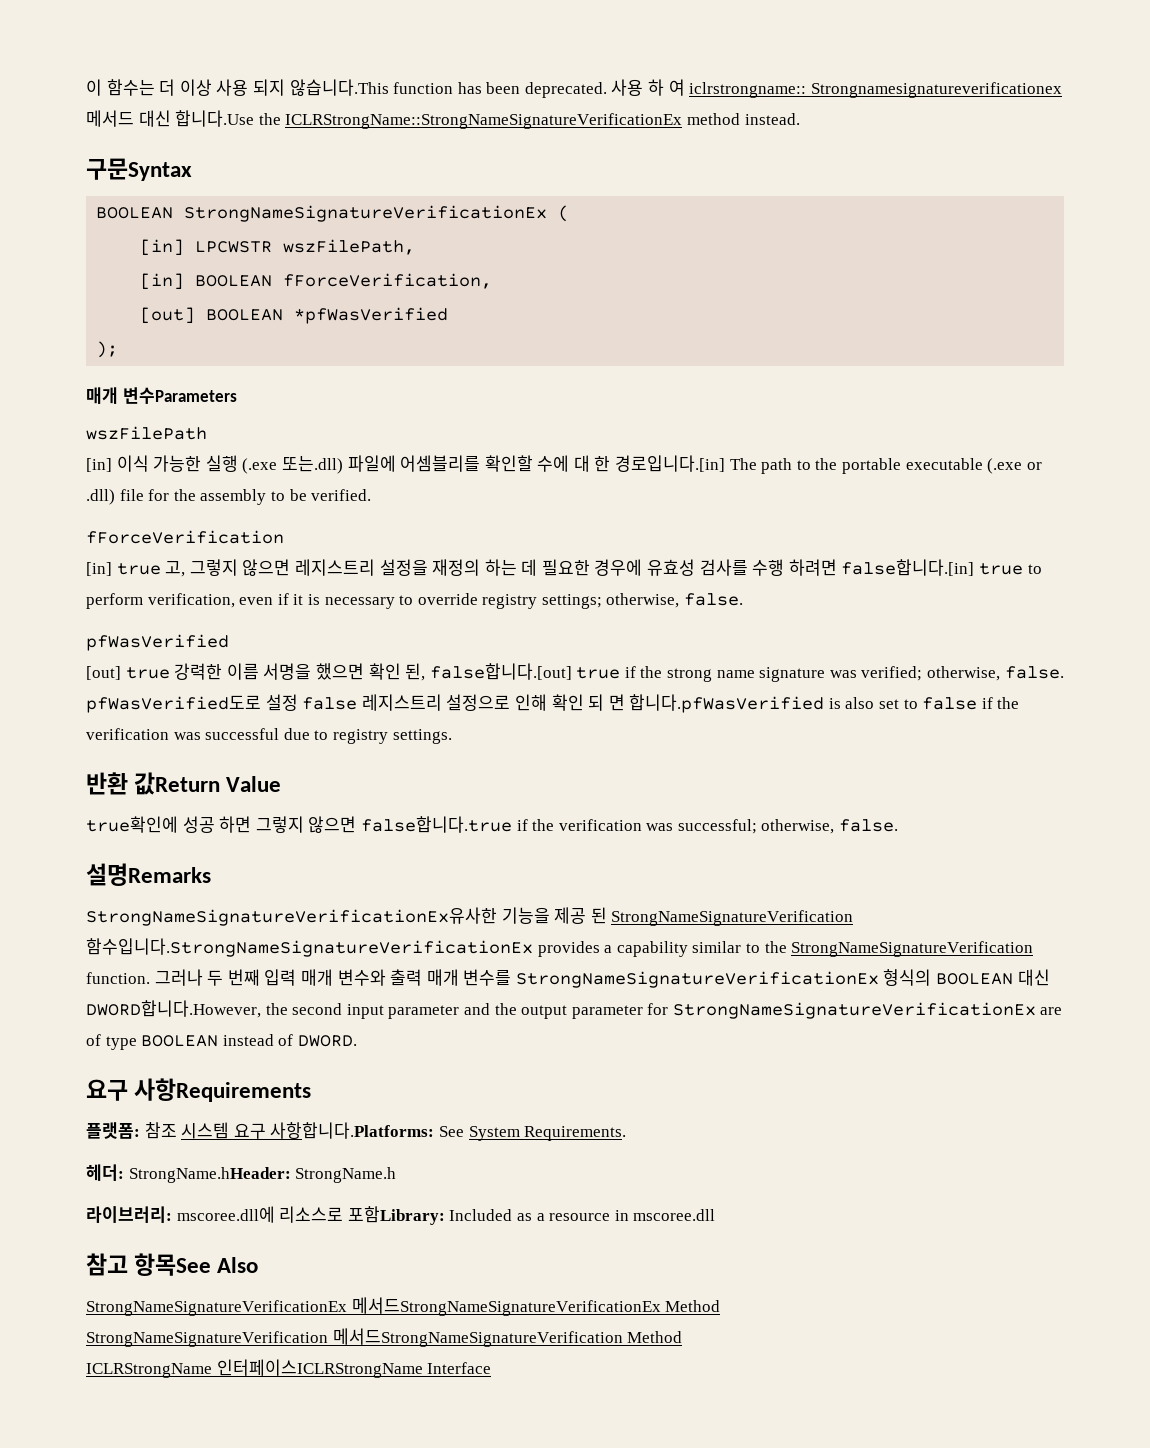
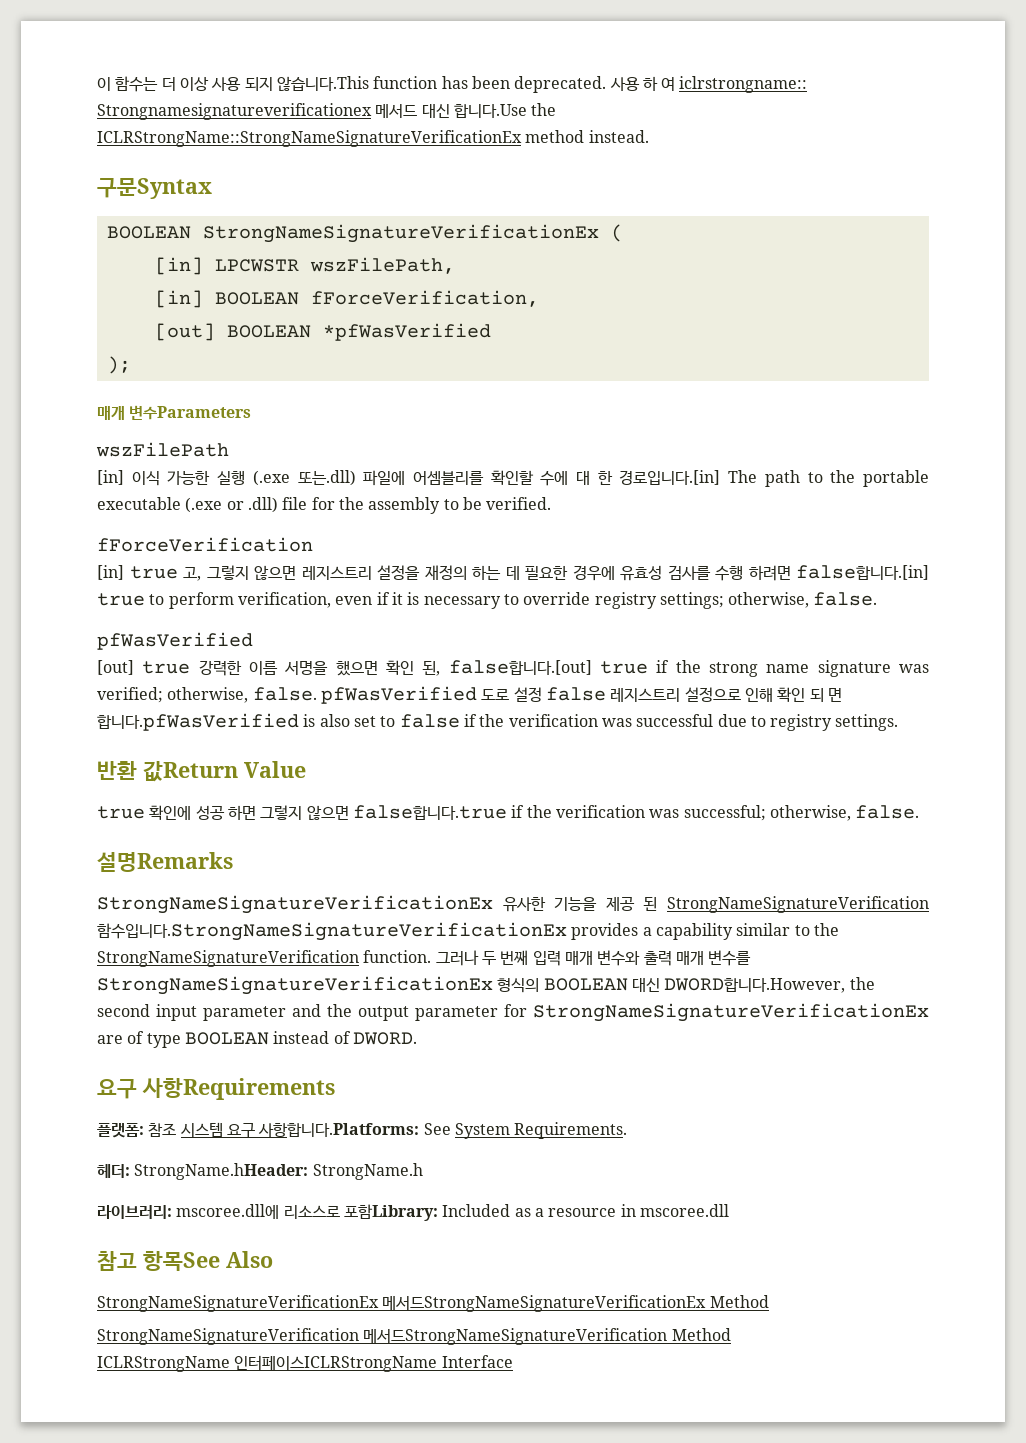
- [out] true 강력한 이름 서명을 했으면 확인 된, false합니다.[out] true if the strong name signature was verified; otherwise, false. pfWasVerified도로 설정 false 레지스트리 설정으로 인해 확인 되 면 합니다.pfWasVerified is also set to false if the verification was successful due to registry settings.
+ [out] true 강력한 이름 서명을 했으면 확인 된, false합니다.[out] true if the strong name signature was verified; otherwise, false. pfWasVerified 도로 설정 false 레지스트리 설정으로 인해 확인 되 면 합니다.pfWasVerified is also set to false if the verification was successful due to registry settings.
- true확인에 성공 하면 그렇지 않으면 false합니다.true if the verification was successful; otherwise, false.
+ true 확인에 성공 하면 그렇지 않으면 false합니다.true if the verification was successful; otherwise, false.
- StrongNameSignatureVerificationEx유사한 기능을 제공 된 StrongNameSignatureVerification 함수입니다.StrongNameSignatureVerificationEx provides a capability similar to the StrongNameSignatureVerification function.
+ StrongNameSignatureVerificationEx 유사한 기능을 제공 된 StrongNameSignatureVerification 함수입니다.StrongNameSignatureVerificationEx provides a capability similar to the StrongNameSignatureVerification function.

